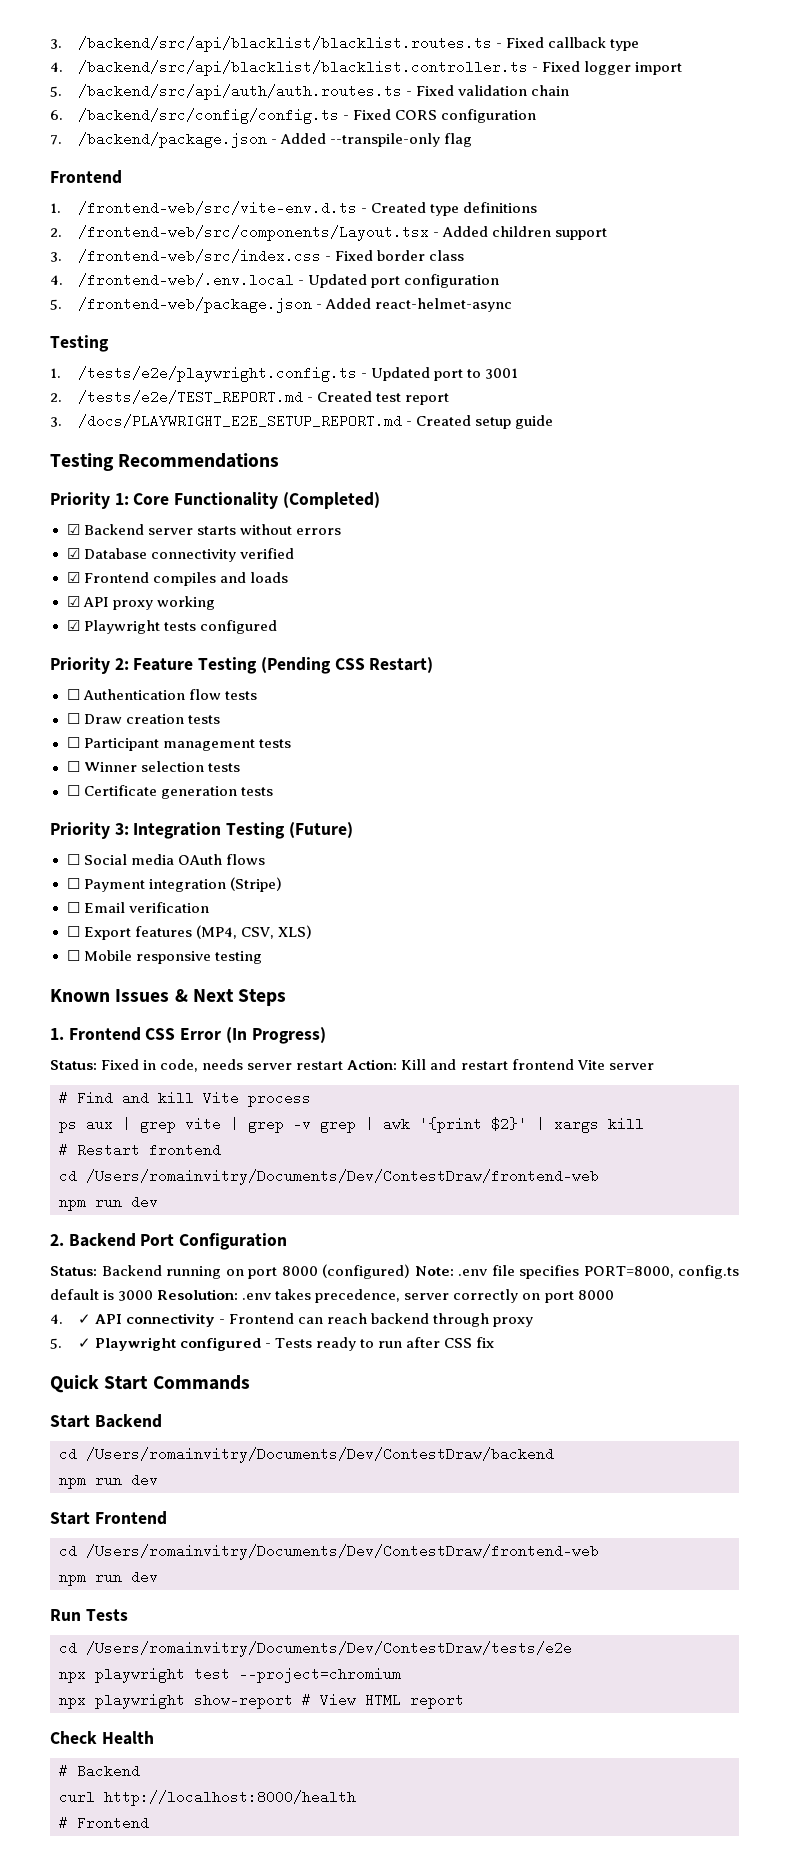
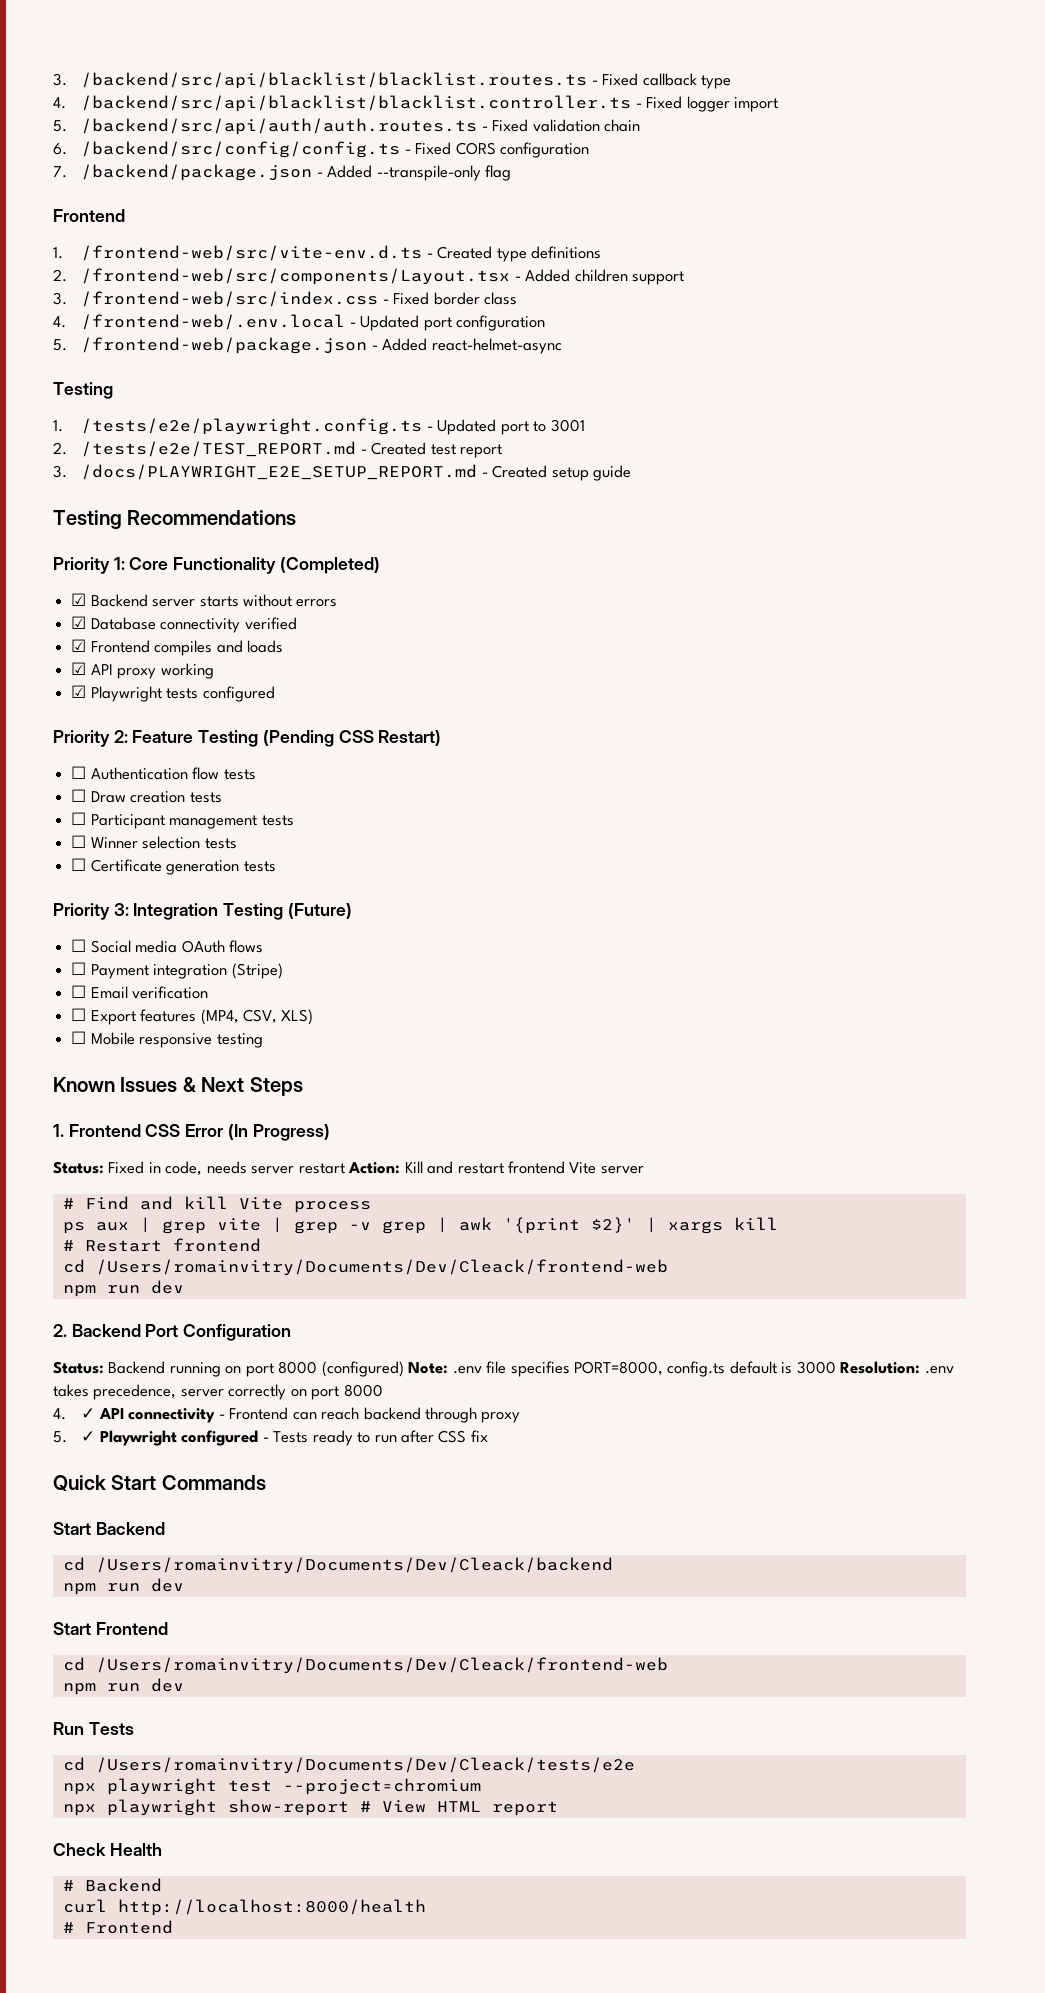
  # Restart frontend
- cd /Users/romainvitry/Documents/Dev/ContestDraw/frontend-web
+ cd /Users/romainvitry/Documents/Dev/Cleack/frontend-web
- cd /Users/romainvitry/Documents/Dev/ContestDraw/backend
+ cd /Users/romainvitry/Documents/Dev/Cleack/backend
  Start Frontend
- cd /Users/romainvitry/Documents/Dev/ContestDraw/frontend-web
+ cd /Users/romainvitry/Documents/Dev/Cleack/frontend-web
- cd /Users/romainvitry/Documents/Dev/ContestDraw/tests/e2e
+ cd /Users/romainvitry/Documents/Dev/Cleack/tests/e2e

